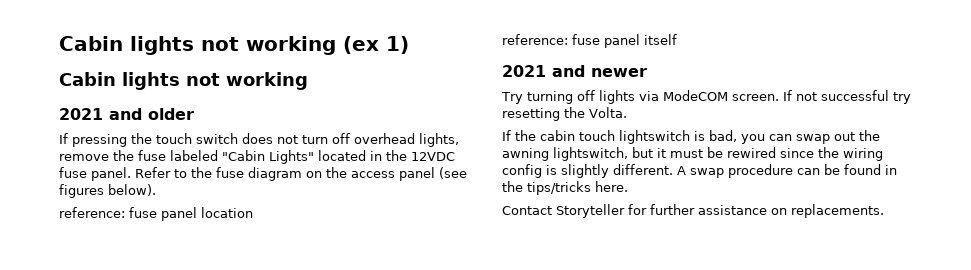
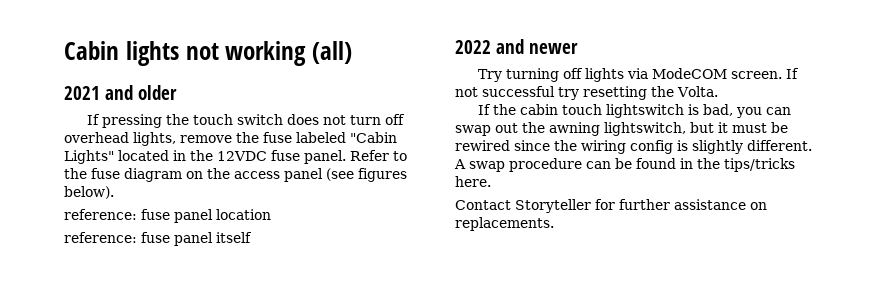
- Cabin lights not working (ex 1)
- Cabin lights not working
+ Cabin lights not working (all)
- 2021 and newer
+ 2022 and newer

